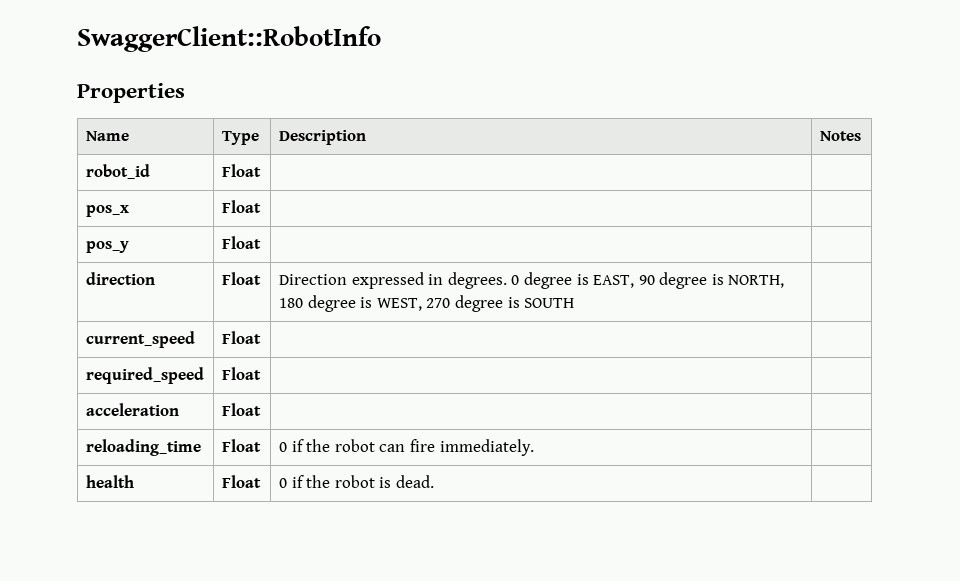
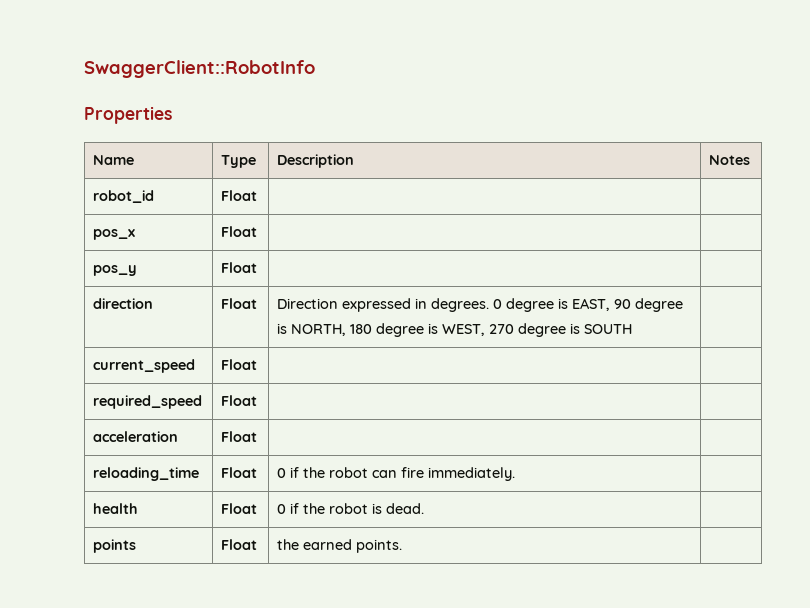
+ points | Float | the earned points. |

